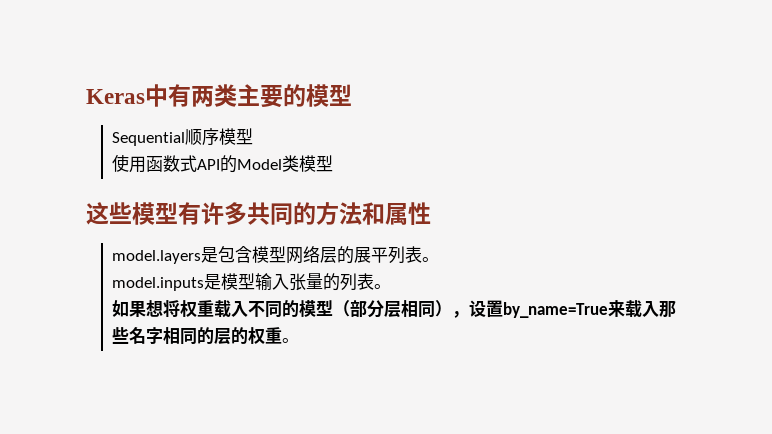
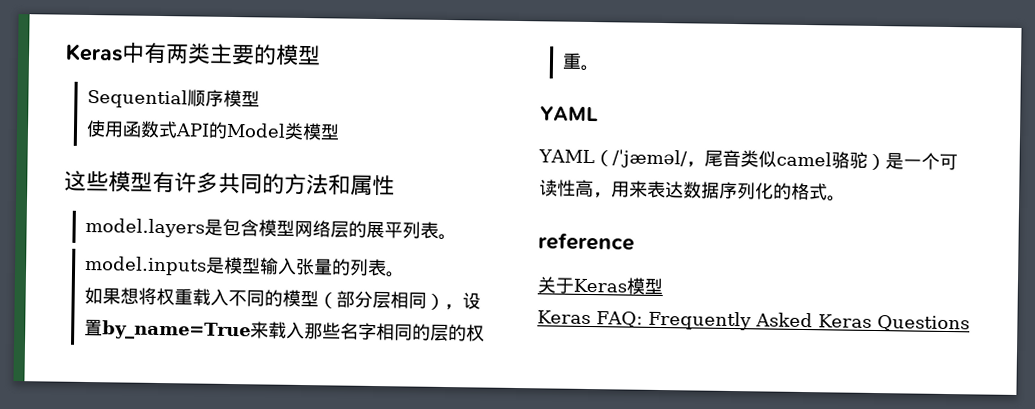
  如果想将权重载入不同的模型（部分层相同），设置by_name=True来载入那些名字相同的层的权重。
+ YAML
+ YAML（/ˈjæməl/，尾音类似camel骆驼）是一个可读性高，用来表达数据序列化的格式。
+ reference
+ 关于Keras模型
+ Keras FAQ: Frequently Asked Keras Questions

